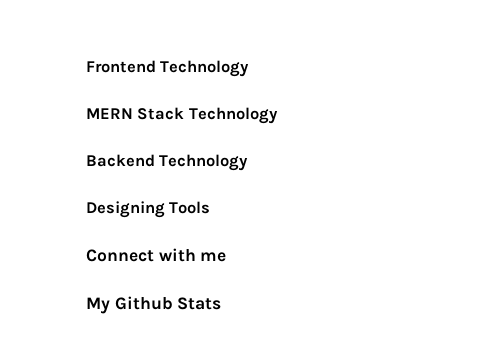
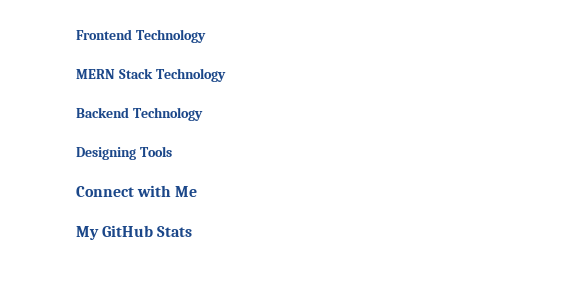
- Connect with me
+ Connect with Me
- My Github Stats
+ My GitHub Stats

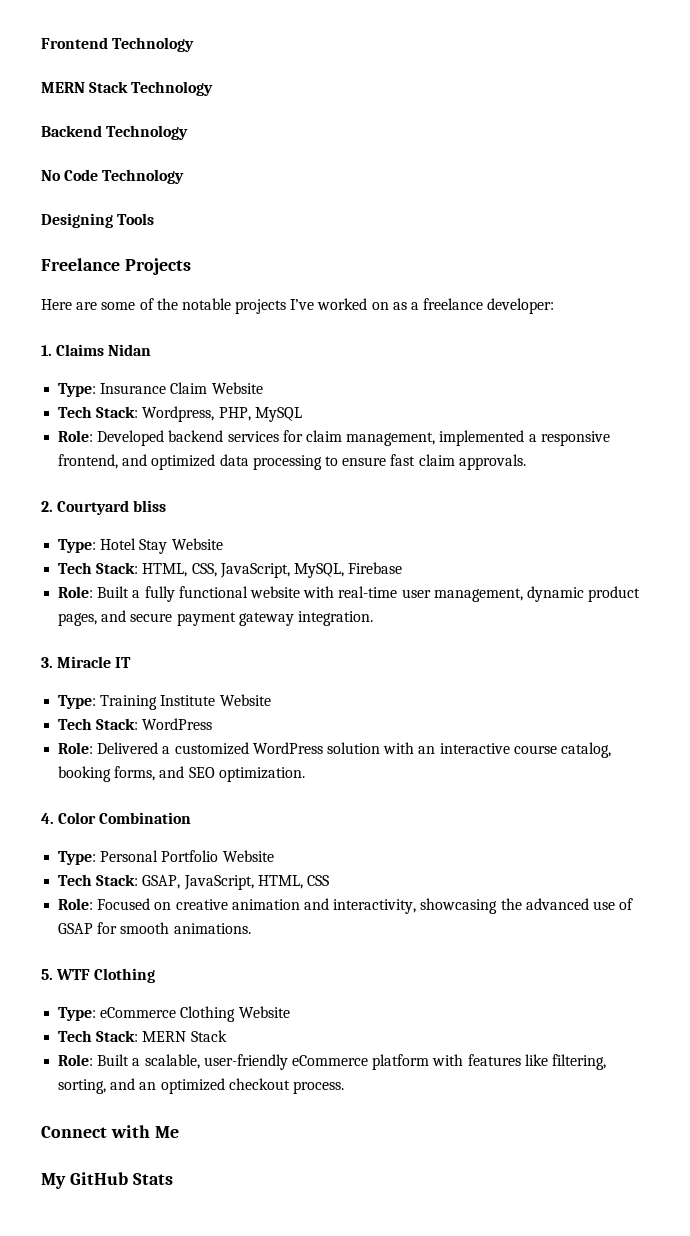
+ No Code Technology
+ Freelance Projects
+ Here are some of the notable projects I’ve worked on as a freelance developer:
+ 1. Claims Nidan
+ Type: Insurance Claim Website
+ Tech Stack: Wordpress, PHP, MySQL
+ Role: Developed backend services for claim management, implemented a responsive frontend, and optimized data processing to ensure fast claim approvals.
+ 2. Courtyard bliss
+ Type: Hotel Stay Website
+ Tech Stack: HTML, CSS, JavaScript, MySQL, Firebase
+ Role: Built a fully functional website with real-time user management, dynamic product pages, and secure payment gateway integration.
+ 3. Miracle IT
+ Type: Training Institute Website
+ Tech Stack: WordPress
+ Role: Delivered a customized WordPress solution with an interactive course catalog, booking forms, and SEO optimization.
+ 4. Color Combination
+ Type: Personal Portfolio Website
+ Tech Stack: GSAP, JavaScript, HTML, CSS
+ Role: Focused on creative animation and interactivity, showcasing the advanced use of GSAP for smooth animations.
+ 5. WTF Clothing
+ Type: eCommerce Clothing Website
+ Tech Stack: MERN Stack
+ Role: Built a scalable, user-friendly eCommerce platform with features like filtering, sorting, and an optimized checkout process.

